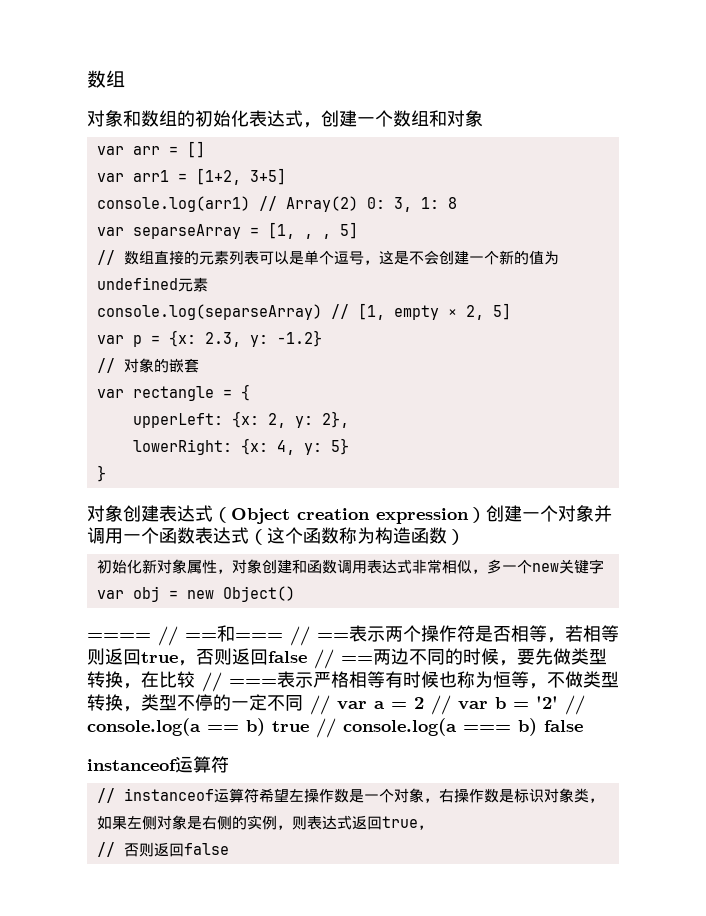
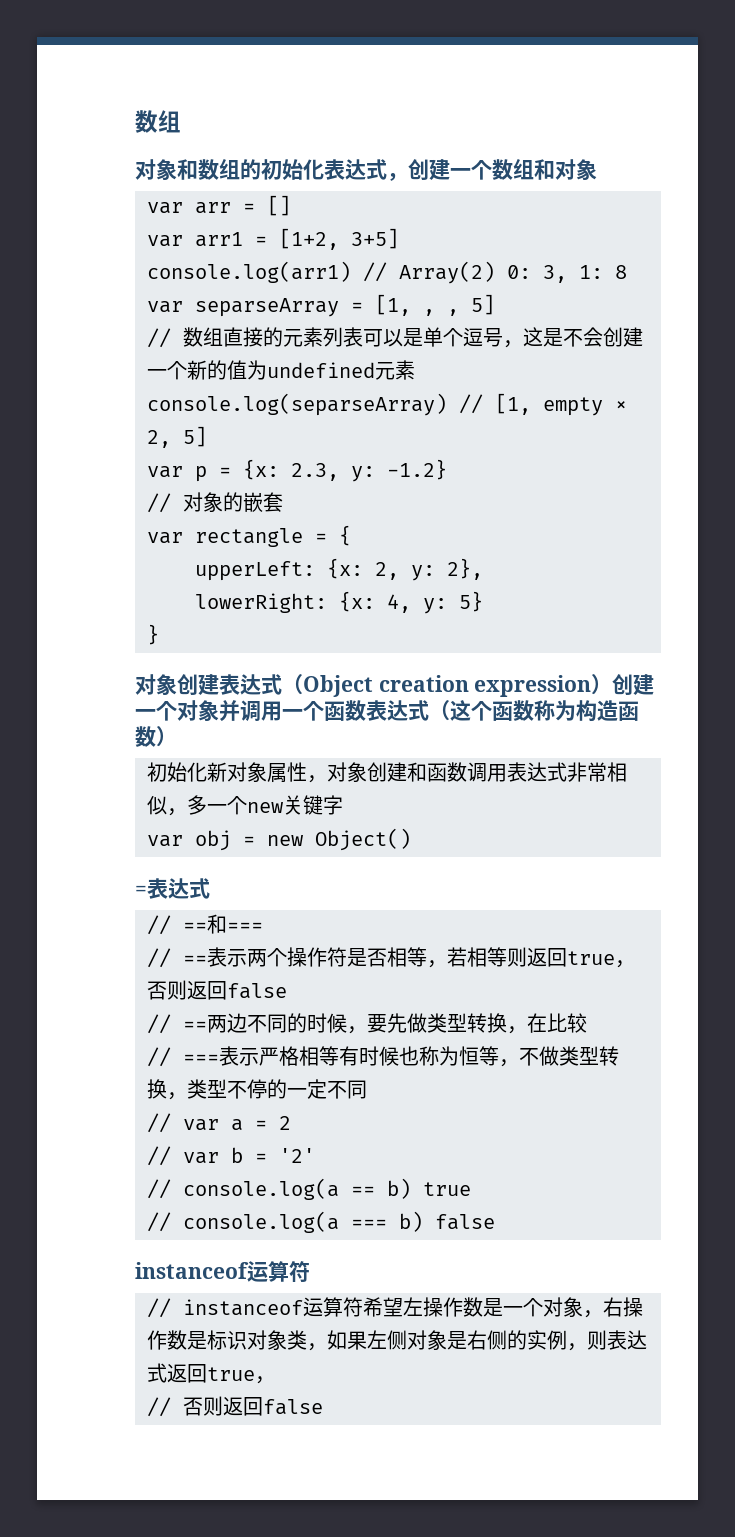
- ==== // ==和=== // ==表示两个操作符是否相等，若相等则返回true，否则返回false // ==两边不同的时候，要先做类型转换，在比较 // ===表示严格相等有时候也称为恒等，不做类型转换，类型不停的一定不同 // var a = 2 // var b = '2' // console.log(a == b) true // console.log(a === b) false
+ =表达式
+ // ==和===
+ // ==表示两个操作符是否相等，若相等则返回true，否则返回false
+ // ==两边不同的时候，要先做类型转换，在比较
+ // ===表示严格相等有时候也称为恒等，不做类型转换，类型不停的一定不同
+ // var a = 2
+ // var b = '2'
+ // console.log(a == b) true
+ // console.log(a === b) false

